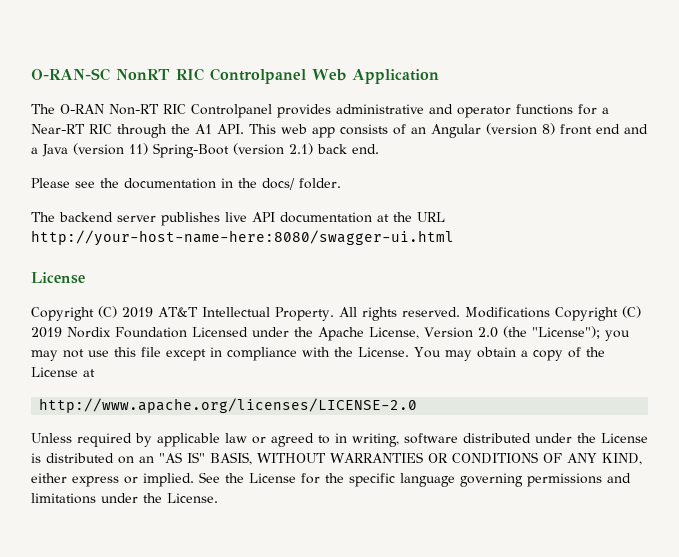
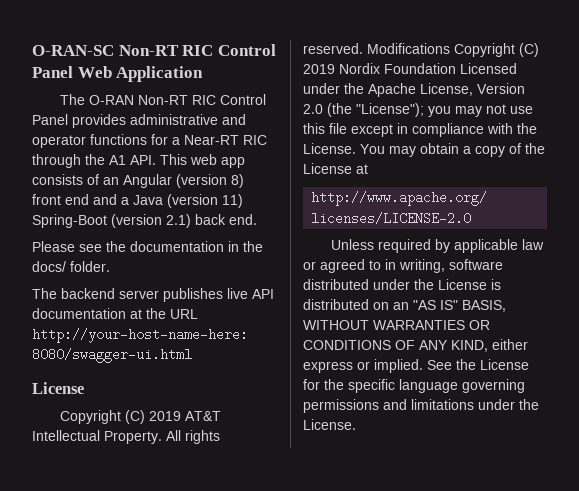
- O-RAN-SC NonRT RIC Controlpanel Web Application
+ O-RAN-SC Non-RT RIC Control Panel Web Application
- The O-RAN Non-RT RIC Controlpanel provides administrative and operator functions for a Near-RT RIC through the A1 API. This web app consists of an Angular (version 8) front end and a Java (version 11) Spring-Boot (version 2.1) back end.
+ The O-RAN Non-RT RIC Control Panel provides administrative and operator functions for a Near-RT RIC through the A1 API. This web app consists of an Angular (version 8) front end and a Java (version 11) Spring-Boot (version 2.1) back end.

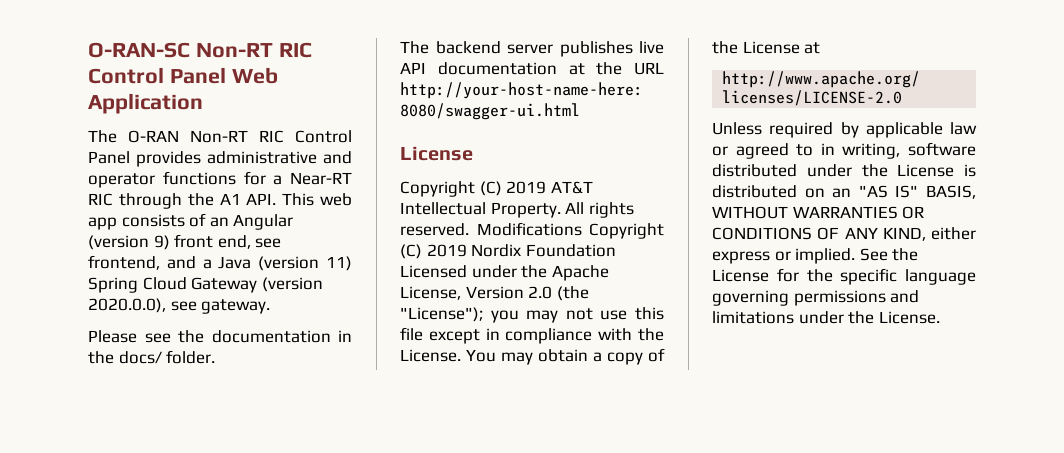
- The O-RAN Non-RT RIC Control Panel provides administrative and operator functions for a Near-RT RIC through the A1 API. This web app consists of an Angular (version 8) front end and a Java (version 11) Spring-Boot (version 2.1) back end.
+ The O-RAN Non-RT RIC Control Panel provides administrative and operator functions for a Near-RT RIC through the A1 API. This web app consists of an Angular (version 9) front end, see frontend, and a Java (version 11) Spring Cloud Gateway (version 2020.0.0), see gateway.

